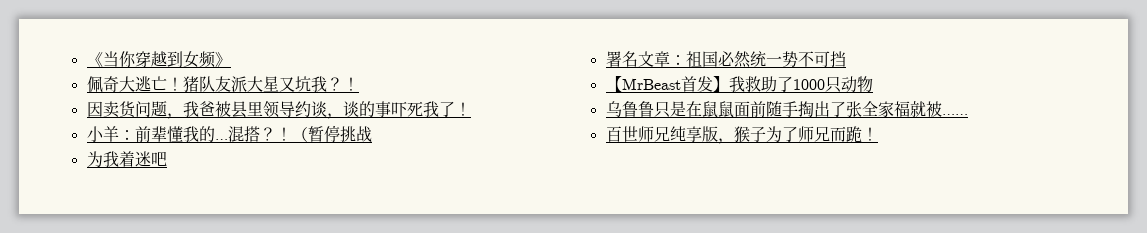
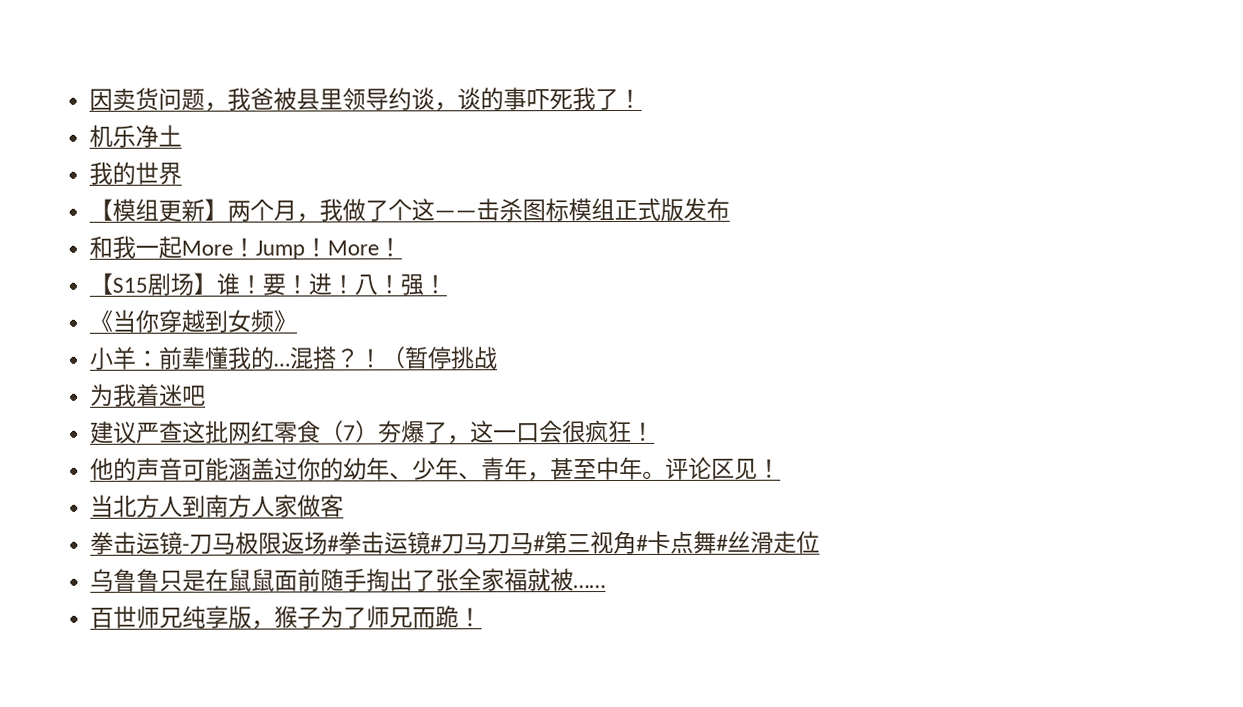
- 《当你穿越到女频》
- 佩奇大逃亡！猪队友派大星又坑我？！
+ 机乐净土
+ 我的世界
+ 【模组更新】两个月，我做了个这——击杀图标模组正式版发布
+ 和我一起More！Jump！More！
+ 【S15剧场】谁！要！进！八！强！
+ 《当你穿越到女频》
- 署名文章：祖国必然统一势不可挡
- 【MrBeast首发】我救助了1000只动物
+ 建议严查这批网红零食（7）夯爆了，这一口会很疯狂！
+ 他的声音可能涵盖过你的幼年、少年、青年，甚至中年。评论区见！
+ 当北方人到南方人家做客
+ 拳击运镜-刀马极限返场#拳击运镜#刀马刀马#第三视角#卡点舞#丝滑走位

